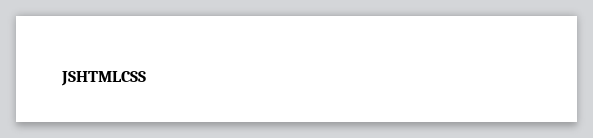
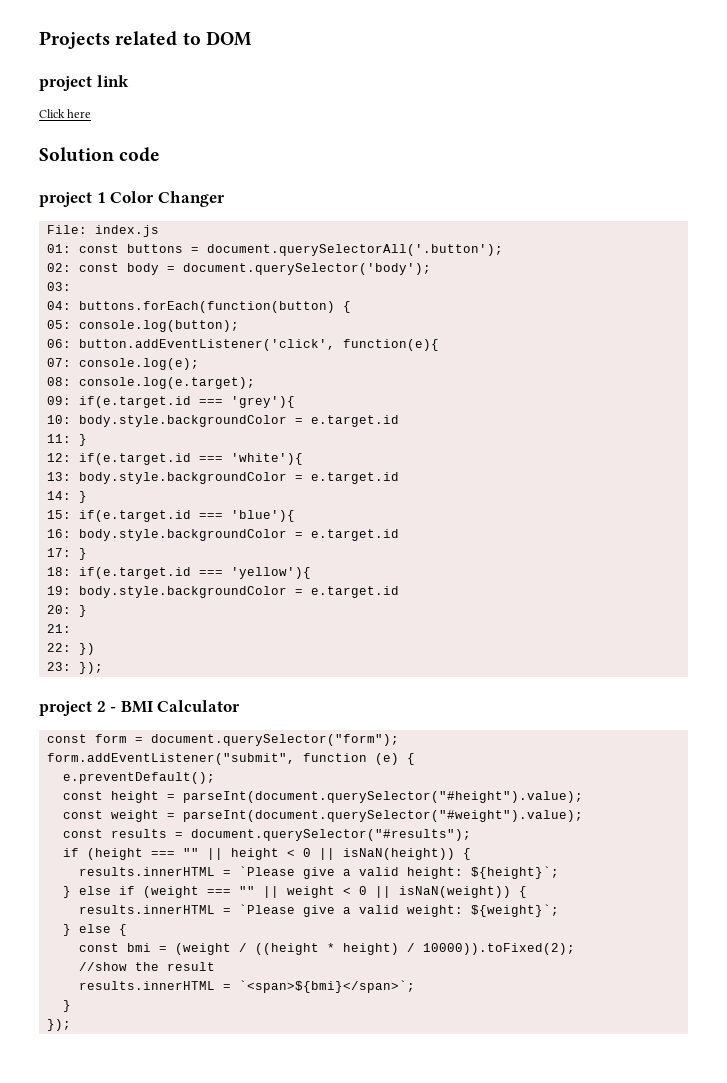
- JSHTMLCSS
+ Projects related to DOM
+ project link
+ Click here
+ Solution code
+ project 1 Color Changer
+ File: index.js
+ 01: const buttons = document.querySelectorAll('.button');
+ 02: const body = document.querySelector('body');
+ 03:
+ 04: buttons.forEach(function(button) {
+ 05: console.log(button);
+ 06: button.addEventListener('click', function(e){
+ 07: console.log(e);
+ 08: console.log(e.target);
+ 09: if(e.target.id === 'grey'){
+ 10: body.style.backgroundColor = e.target.id
+ 11: }
+ 12: if(e.target.id === 'white'){
+ 13: body.style.backgroundColor = e.target.id
+ 14: }
+ 15: if(e.target.id === 'blue'){
+ 16: body.style.backgroundColor = e.target.id
+ 17: }
+ 18: if(e.target.id === 'yellow'){
+ 19: body.style.backgroundColor = e.target.id
+ 20: }
+ 21:
+ 22: })
+ 23: });
+ project 2 - BMI Calculator
+ const form = document.querySelector("form");
+ form.addEventListener("submit", function (e) {
+ e.preventDefault();
+ const height = parseInt(document.querySelector("#height").value);
+ const weight = parseInt(document.querySelector("#weight").value);
+ const results = document.querySelector("#results");
+ if (height === "" || height < 0 || isNaN(height)) {
+ results.innerHTML = `Please give a valid height: ${height}`;
+ } else if (weight === "" || weight < 0 || isNaN(weight)) {
+ results.innerHTML = `Please give a valid weight: ${weight}`;
+ } else {
+ const bmi = (weight / ((height * height) / 10000)).toFixed(2);
+ //show the result
+ results.innerHTML = `<span>${bmi}</span>`;
+ }
+ });

